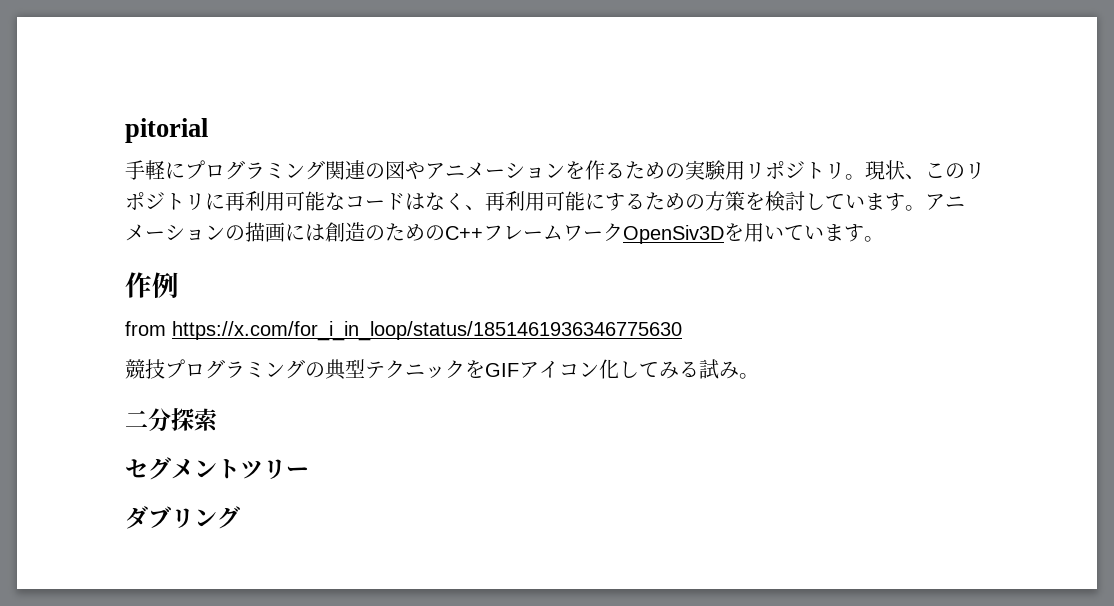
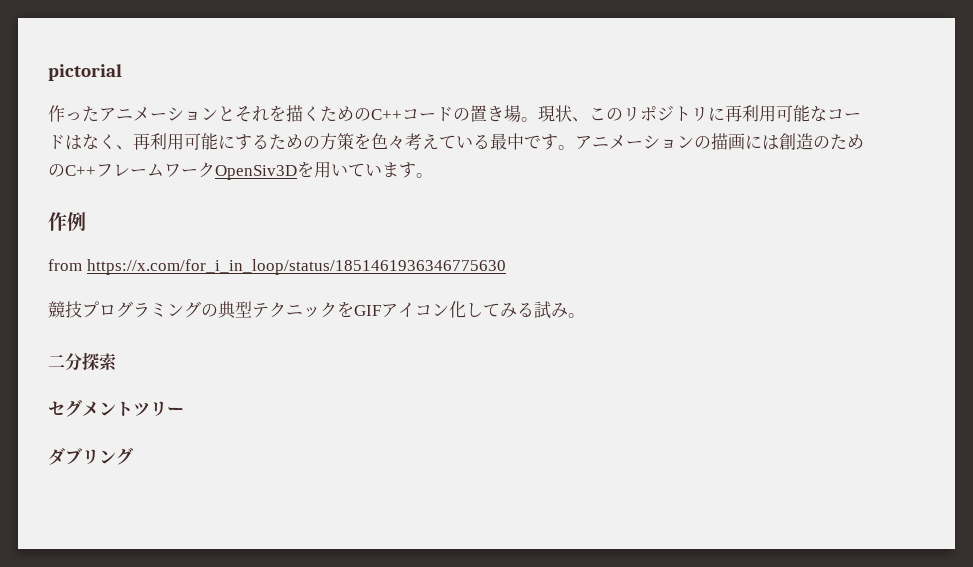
- pitorial
- 手軽にプログラミング関連の図やアニメーションを作るための実験用リポジトリ。
+ pictorial
+ 作ったアニメーションとそれを描くためのC++コードの置き場。
- 現状、このリポジトリに再利用可能なコードはなく、再利用可能にするための方策を検討しています。
+ 現状、このリポジトリに再利用可能なコードはなく、再利用可能にするための方策を色々考えている最中です。

